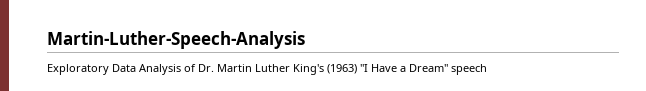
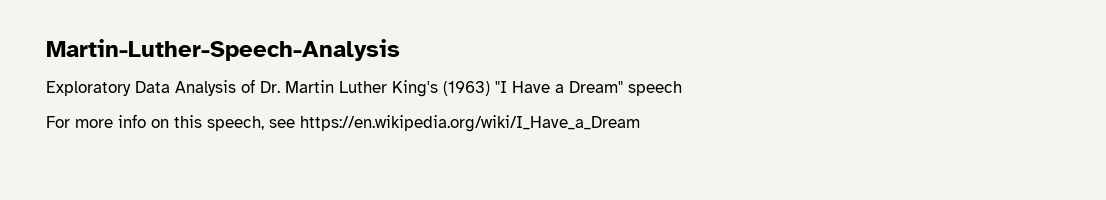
+ For more info on this speech, see https://en.wikipedia.org/wiki/I_Have_a_Dream

